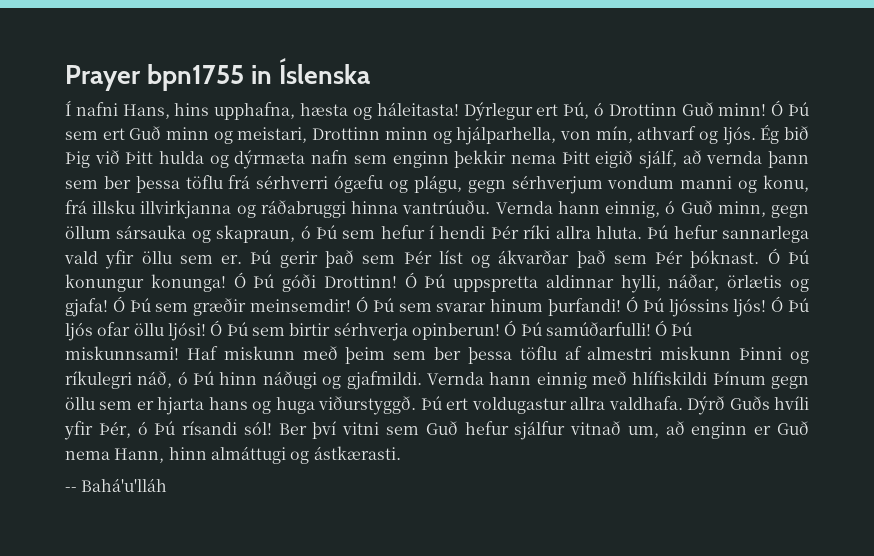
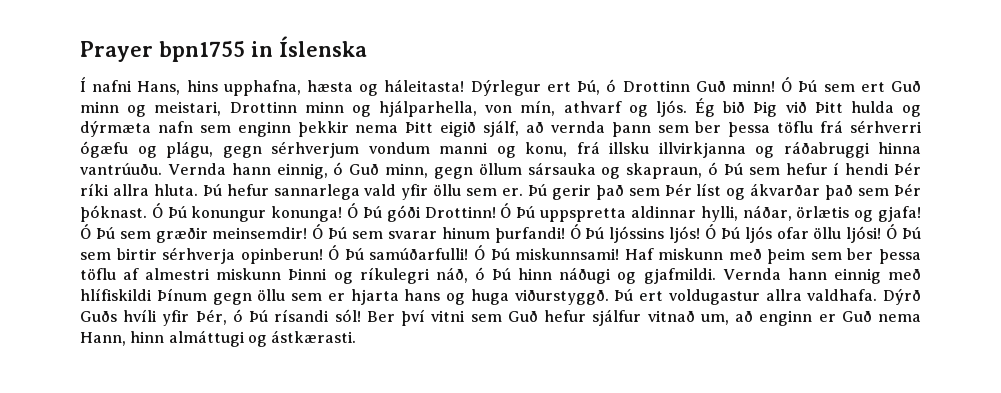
- -- Bahá'u'lláh

